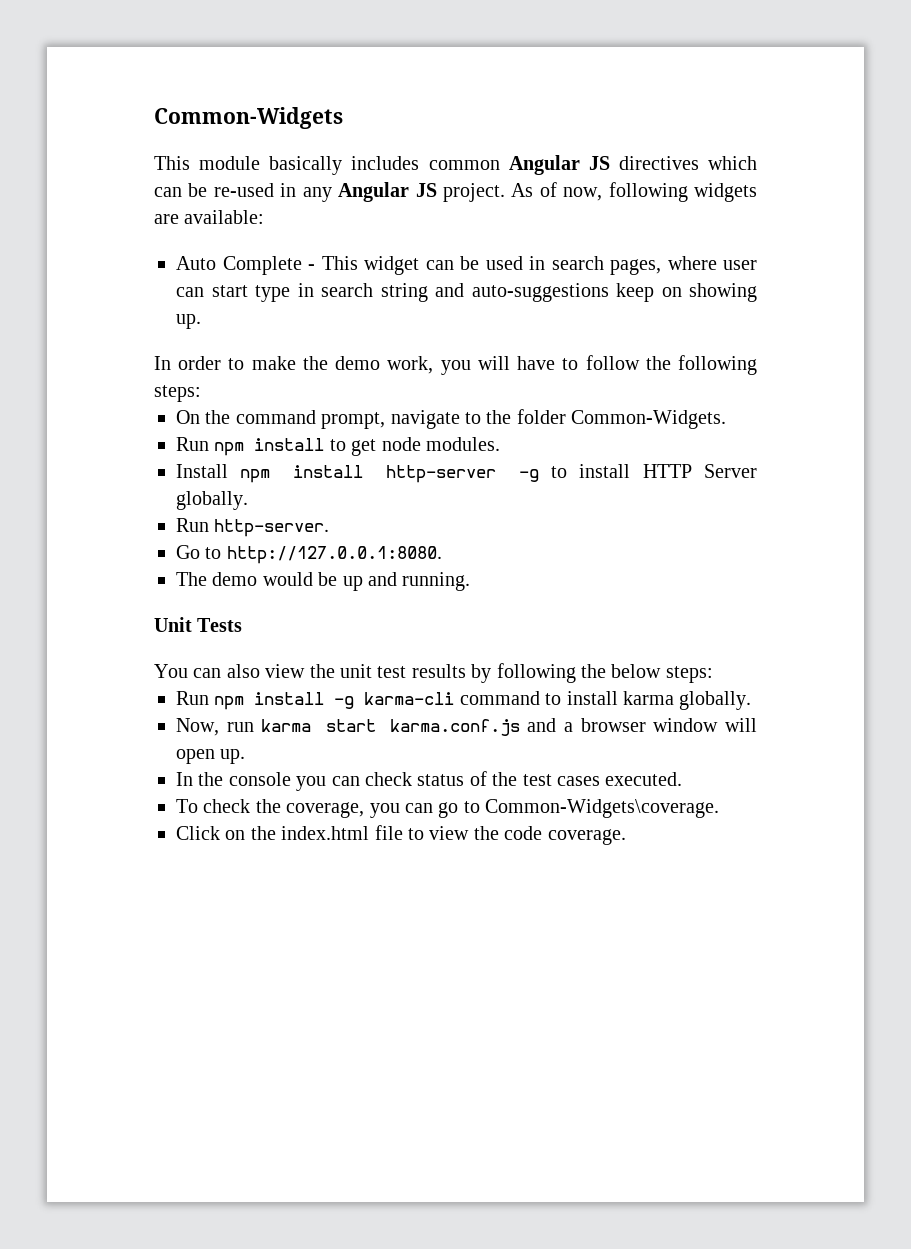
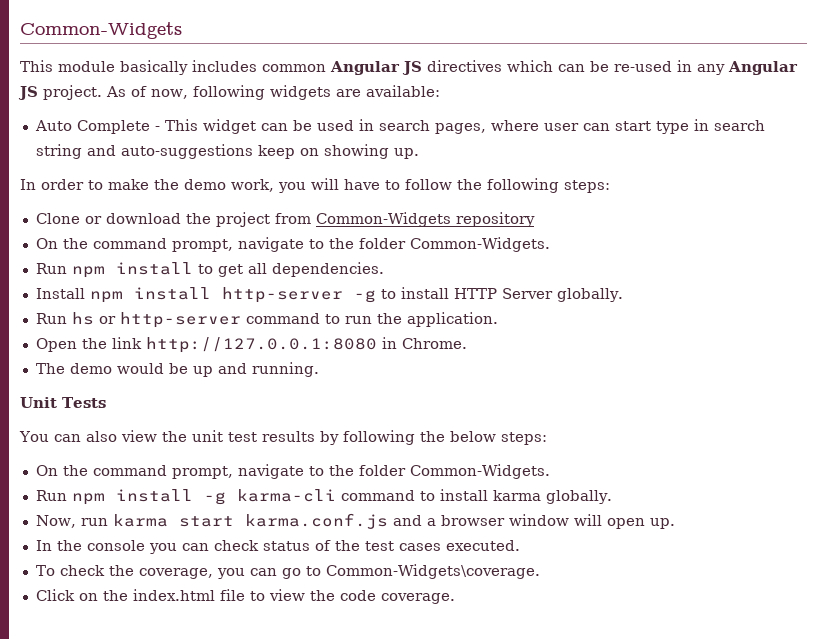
+ Clone or download the project from Common-Widgets repository
- Run npm install to get node modules.
+ Run npm install to get all dependencies.
- Run http-server.
- Go to http://127.0.0.1:8080.
+ Run hs or http-server command to run the application.
+ Open the link http://127.0.0.1:8080 in Chrome.
  You can also view the unit test results by following the below steps:
+ On the command prompt, navigate to the folder Common-Widgets.

